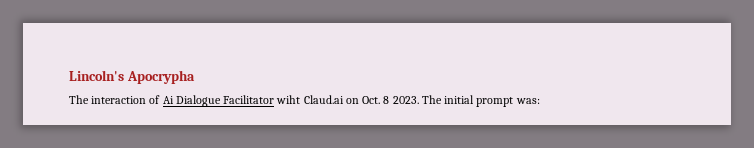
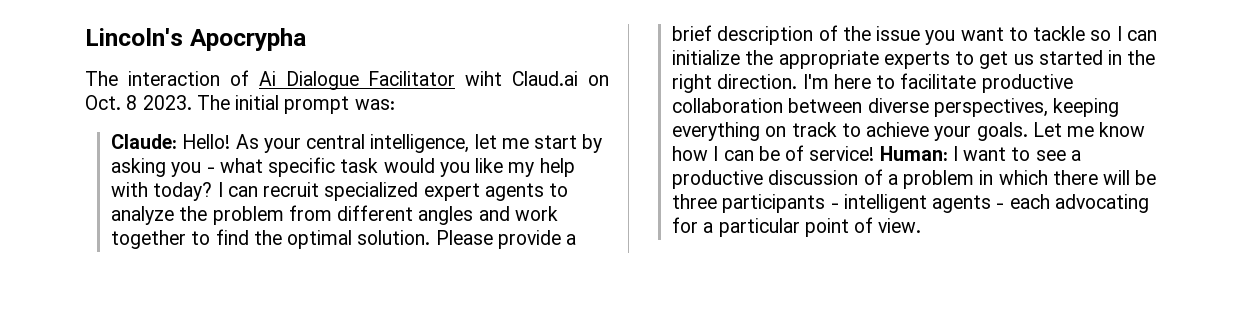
+ Claude: Hello! As your central intelligence, let me start by asking you - what specific task would you like my help with today? I can recruit specialized expert agents to analyze the problem from different angles and work together to find the optimal solution. Please provide a brief description of the issue you want to tackle so I can initialize the appropriate experts to get us started in the right direction. I'm here to facilitate productive collaboration between diverse perspectives, keeping everything on track to achieve your goals. Let me know how I can be of service! Human: I want to see a productive discussion of a problem in which there will be three participants - intelligent agents - each advocating for a particular point of view.

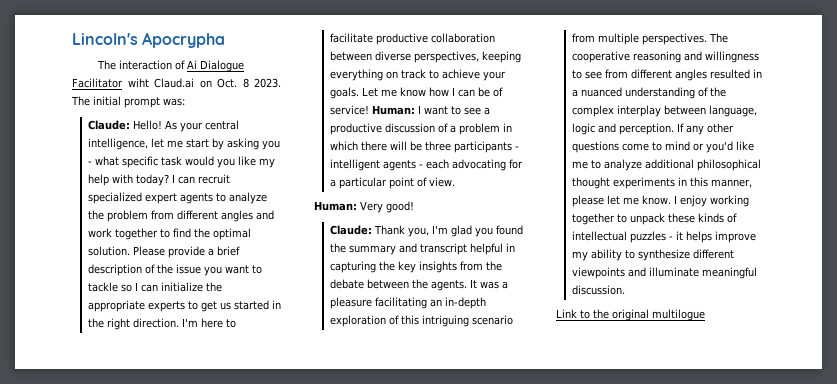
+ Human: Very good!
+ Claude: Thank you, I'm glad you found the summary and transcript helpful in capturing the key insights from the debate between the agents. It was a pleasure facilitating an in-depth exploration of this intriguing scenario from multiple perspectives. The cooperative reasoning and willingness to see from different angles resulted in a nuanced understanding of the complex interplay between language, logic and perception. If any other questions come to mind or you'd like me to analyze additional philosophical thought experiments in this manner, please let me know. I enjoy working together to unpack these kinds of intellectual puzzles - it helps improve my ability to synthesize different viewpoints and illuminate meaningful discussion.
+ Link to the original multilogue

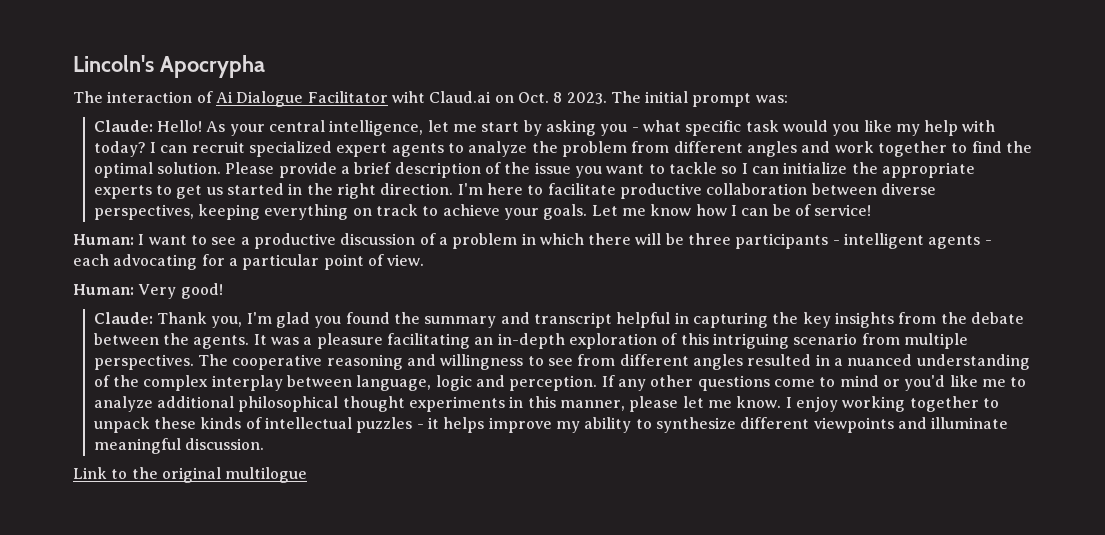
- Let me know how I can be of service! Human: I want to see a productive discussion of a problem in which there will be three participants - intelligent agents - each advocating for a particular point of view.
+ Let me know how I can be of service!
+ Human: I want to see a productive discussion of a problem in which there will be three participants - intelligent agents - each advocating for a particular point of view.

